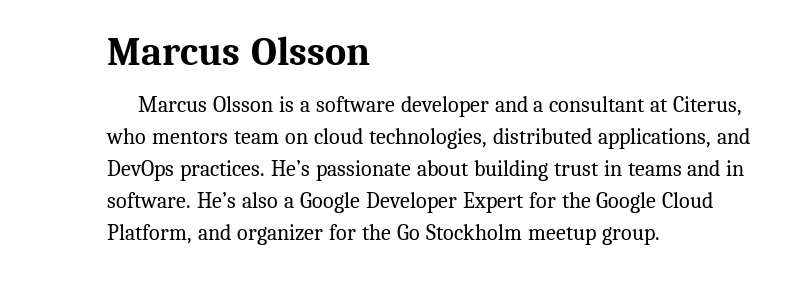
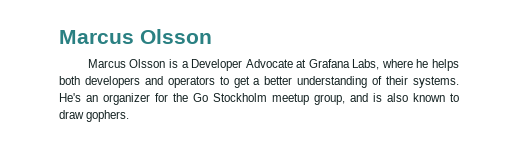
- Marcus Olsson is a software developer and a consultant at Citerus, who mentors team on cloud technologies, distributed applications, and DevOps practices. He’s passionate about building trust in teams and in software. He’s also a Google Developer Expert for the Google Cloud Platform, and organizer for the Go Stockholm meetup group.
+ Marcus Olsson is a Developer Advocate at Grafana Labs, where he helps both developers and operators to get a better understanding of their systems. He's an organizer for the Go Stockholm meetup group, and is also known to draw gophers.

